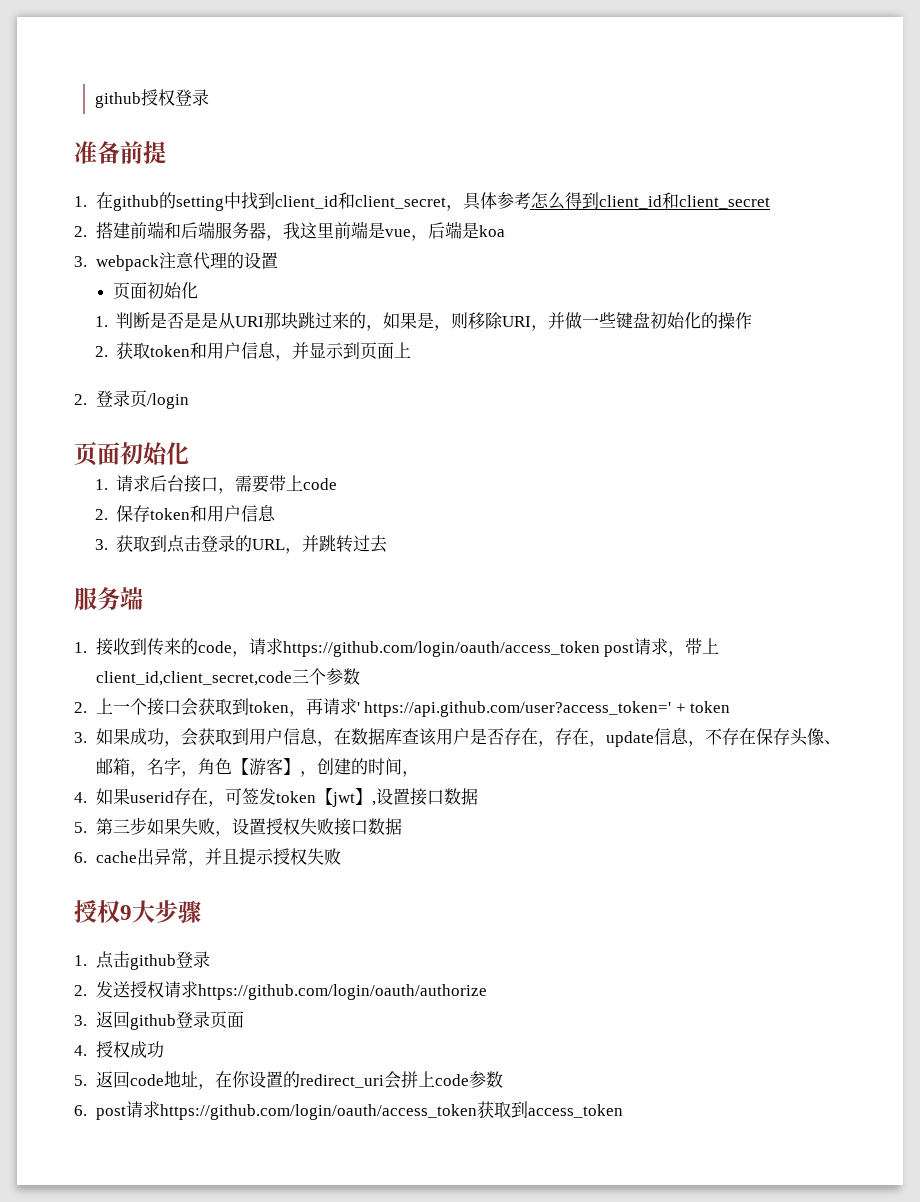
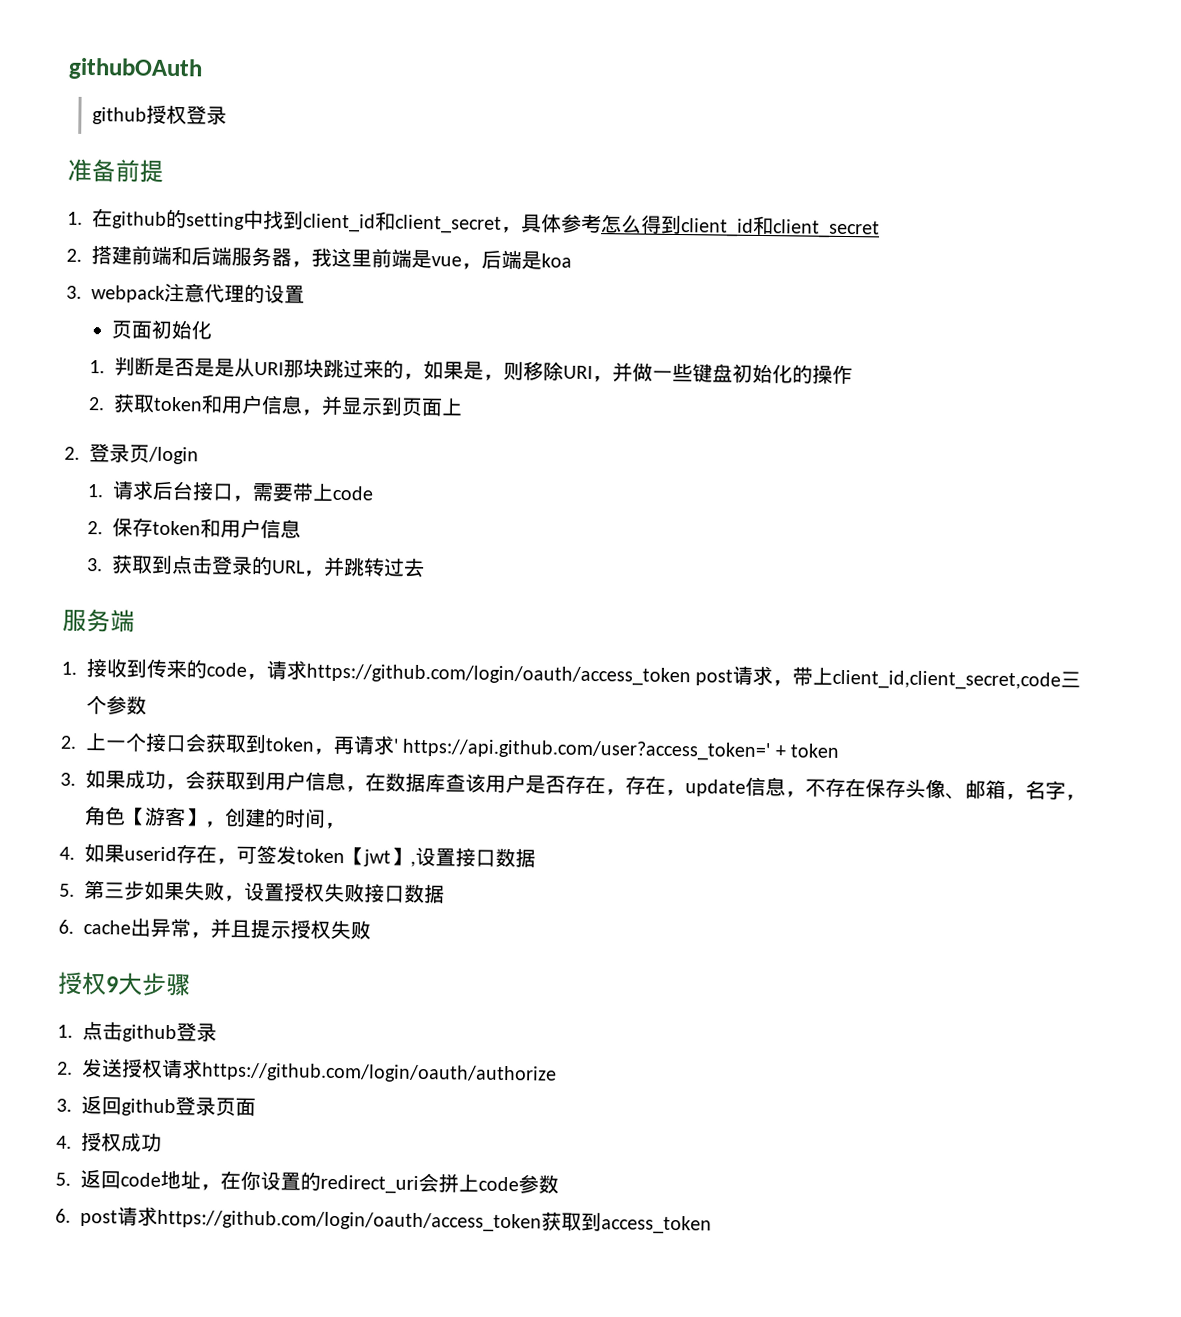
+ githubOAuth
  2.登录页/login
- 页面初始化

